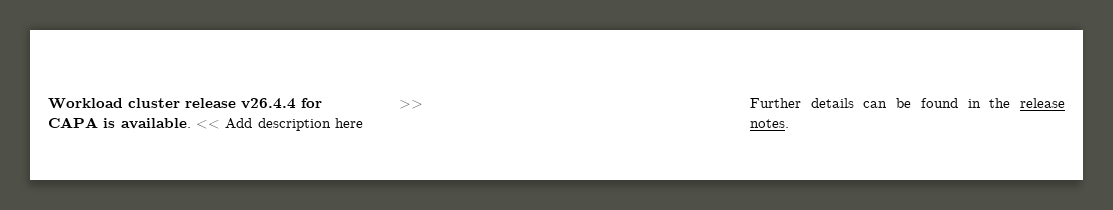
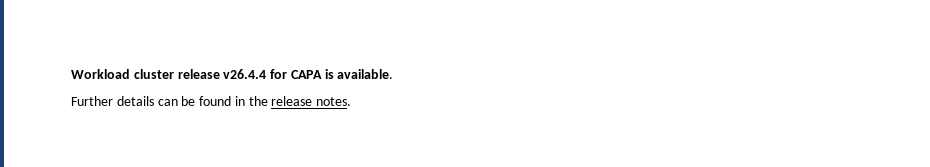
- << Add description here >>

